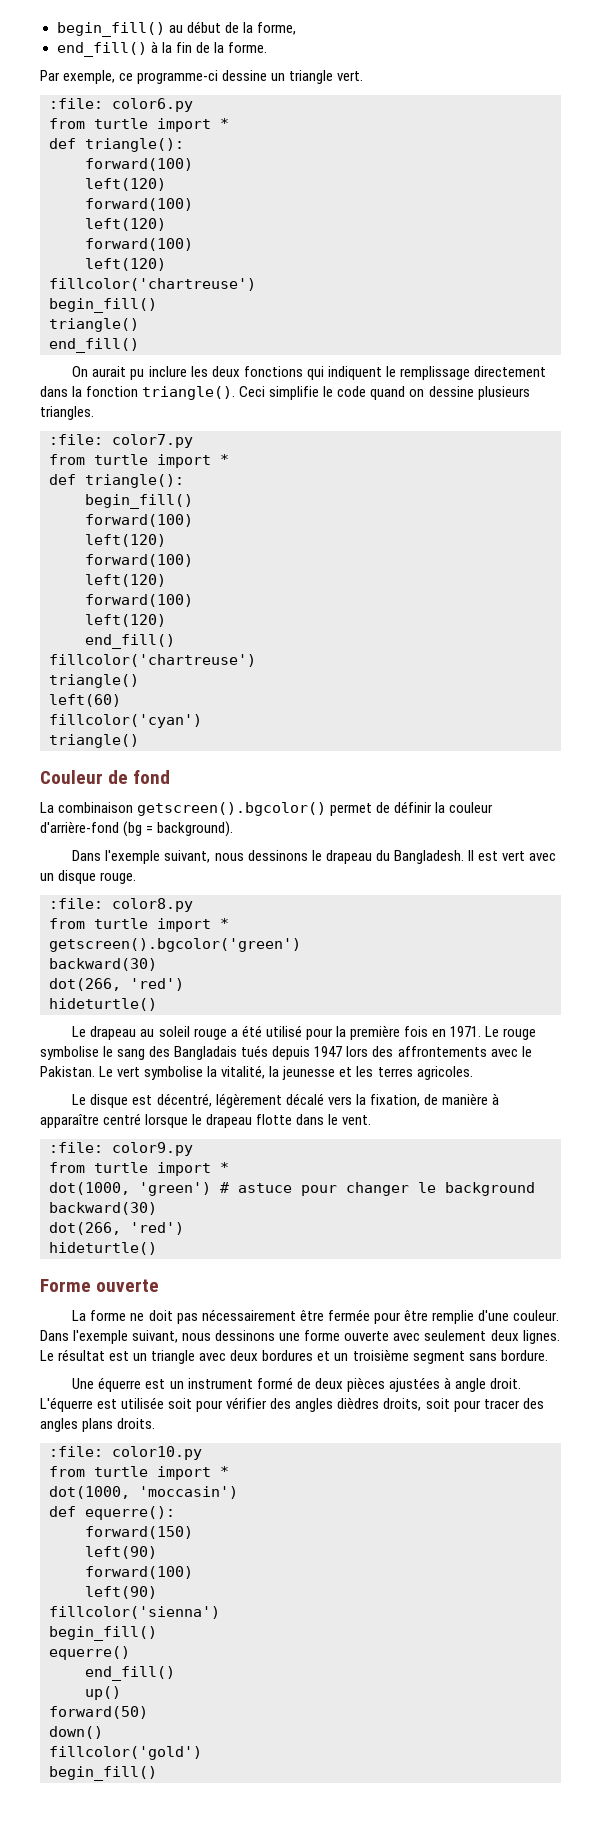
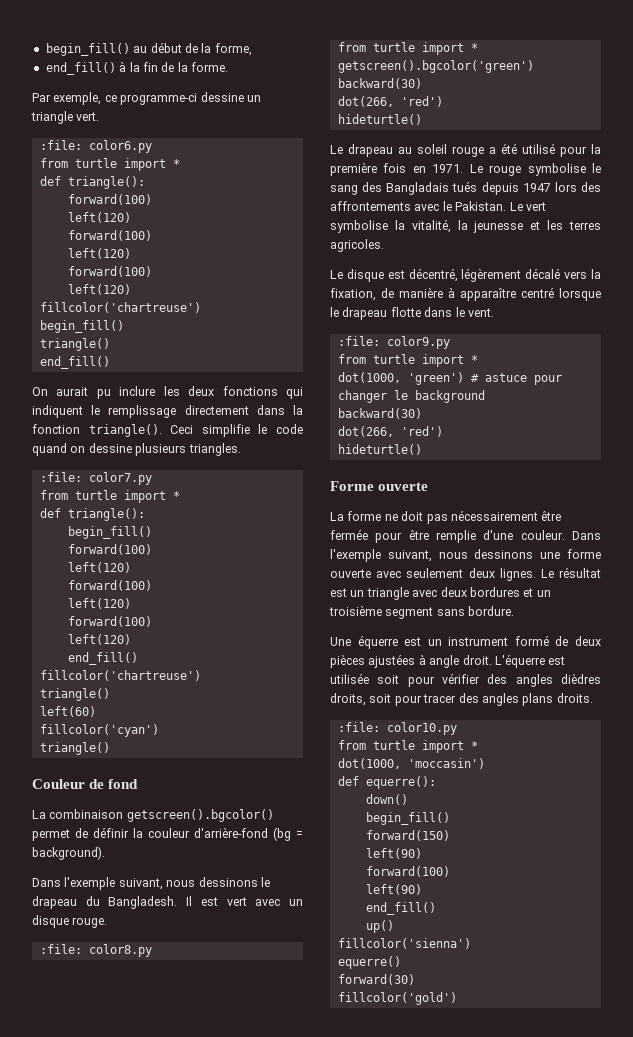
+ down()
+ begin_fill()
- fillcolor('sienna')
- begin_fill()
- equerre()
- forward(50)
- down()
+ fillcolor('sienna')
+ equerre()
+ forward(30)
  fillcolor('gold')
- begin_fill()

